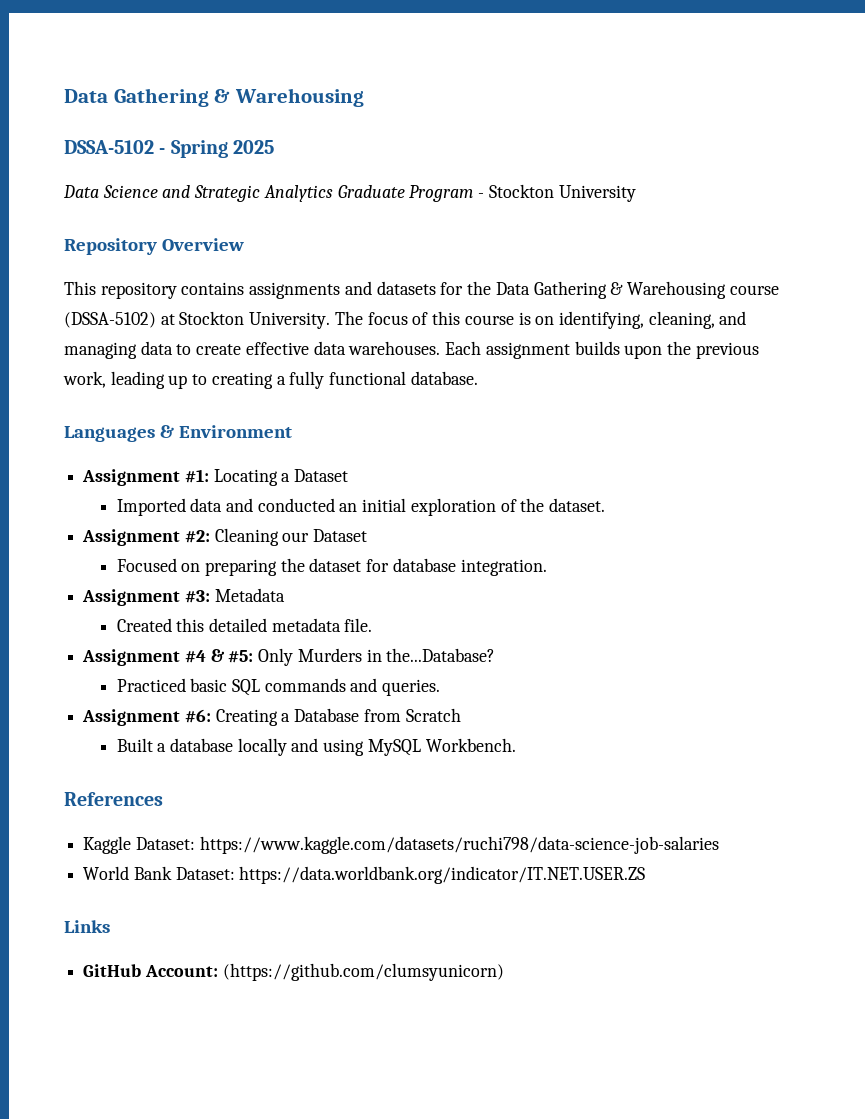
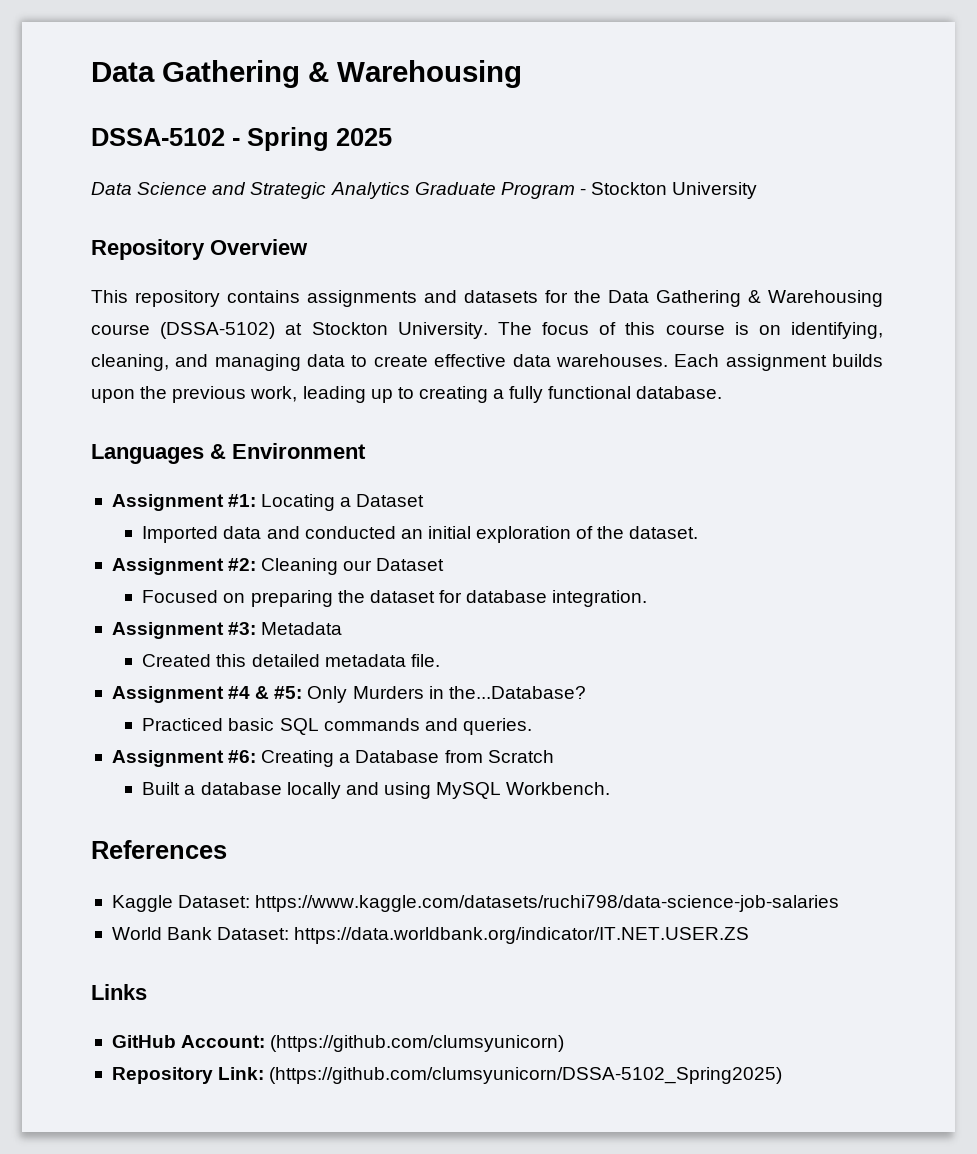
+ Repository Link: (https://github.com/clumsyunicorn/DSSA-5102_Spring2025)

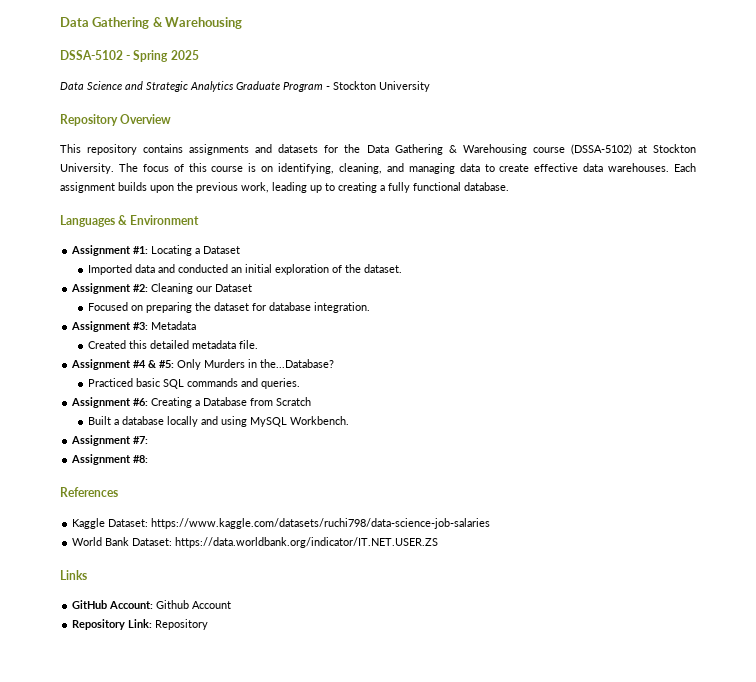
+ Assignment #7:
+ Assignment #8:
- GitHub Account: (https://github.com/clumsyunicorn)
+ GitHub Account: Github Account
- Repository Link: (https://github.com/clumsyunicorn/DSSA-5102_Spring2025)
+ Repository Link: Repository

